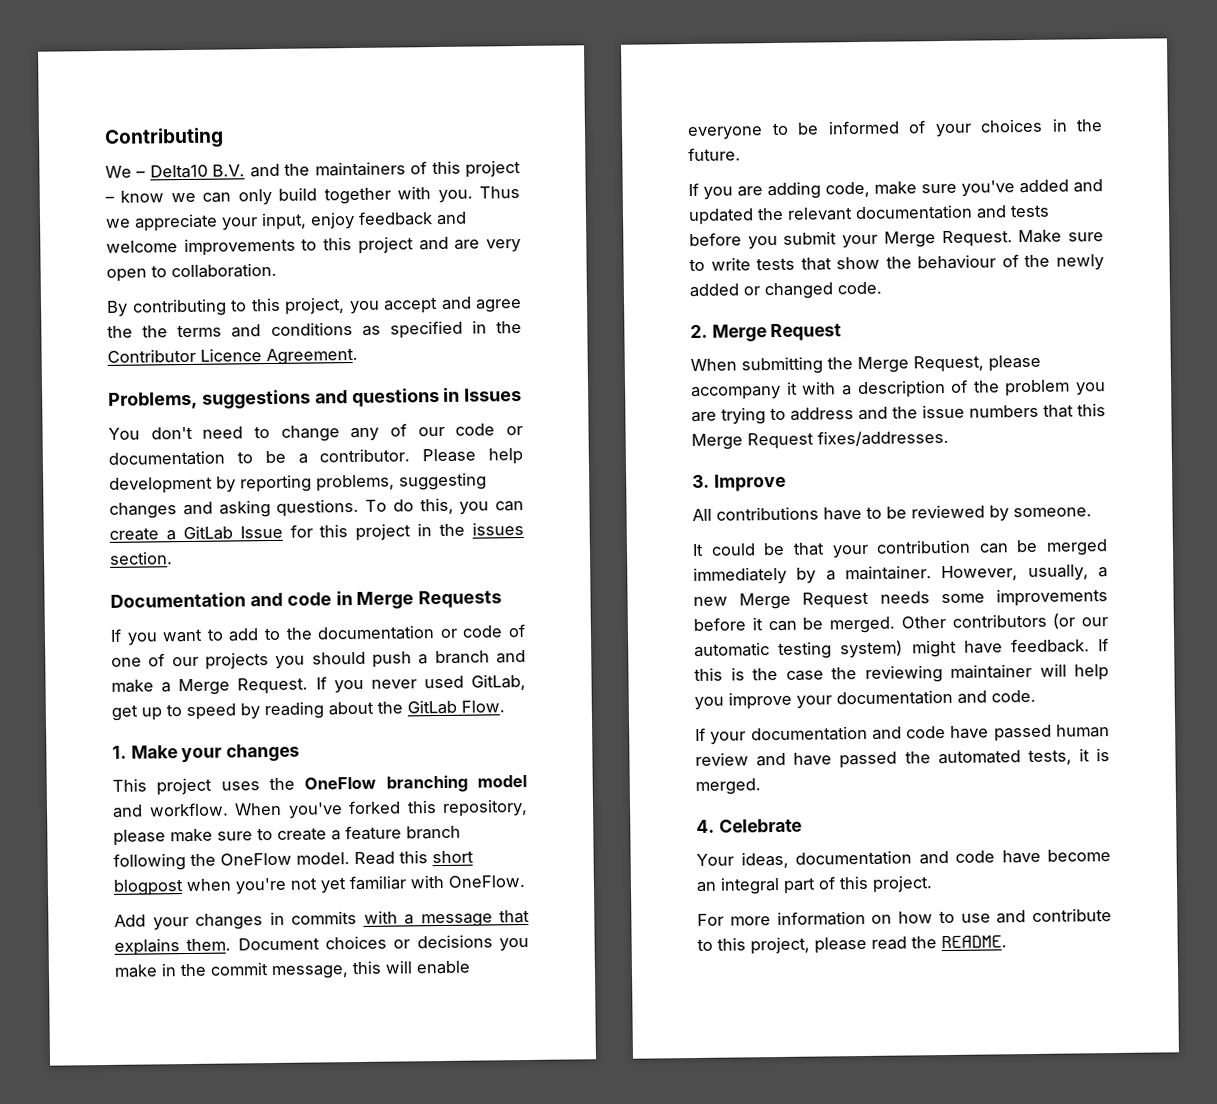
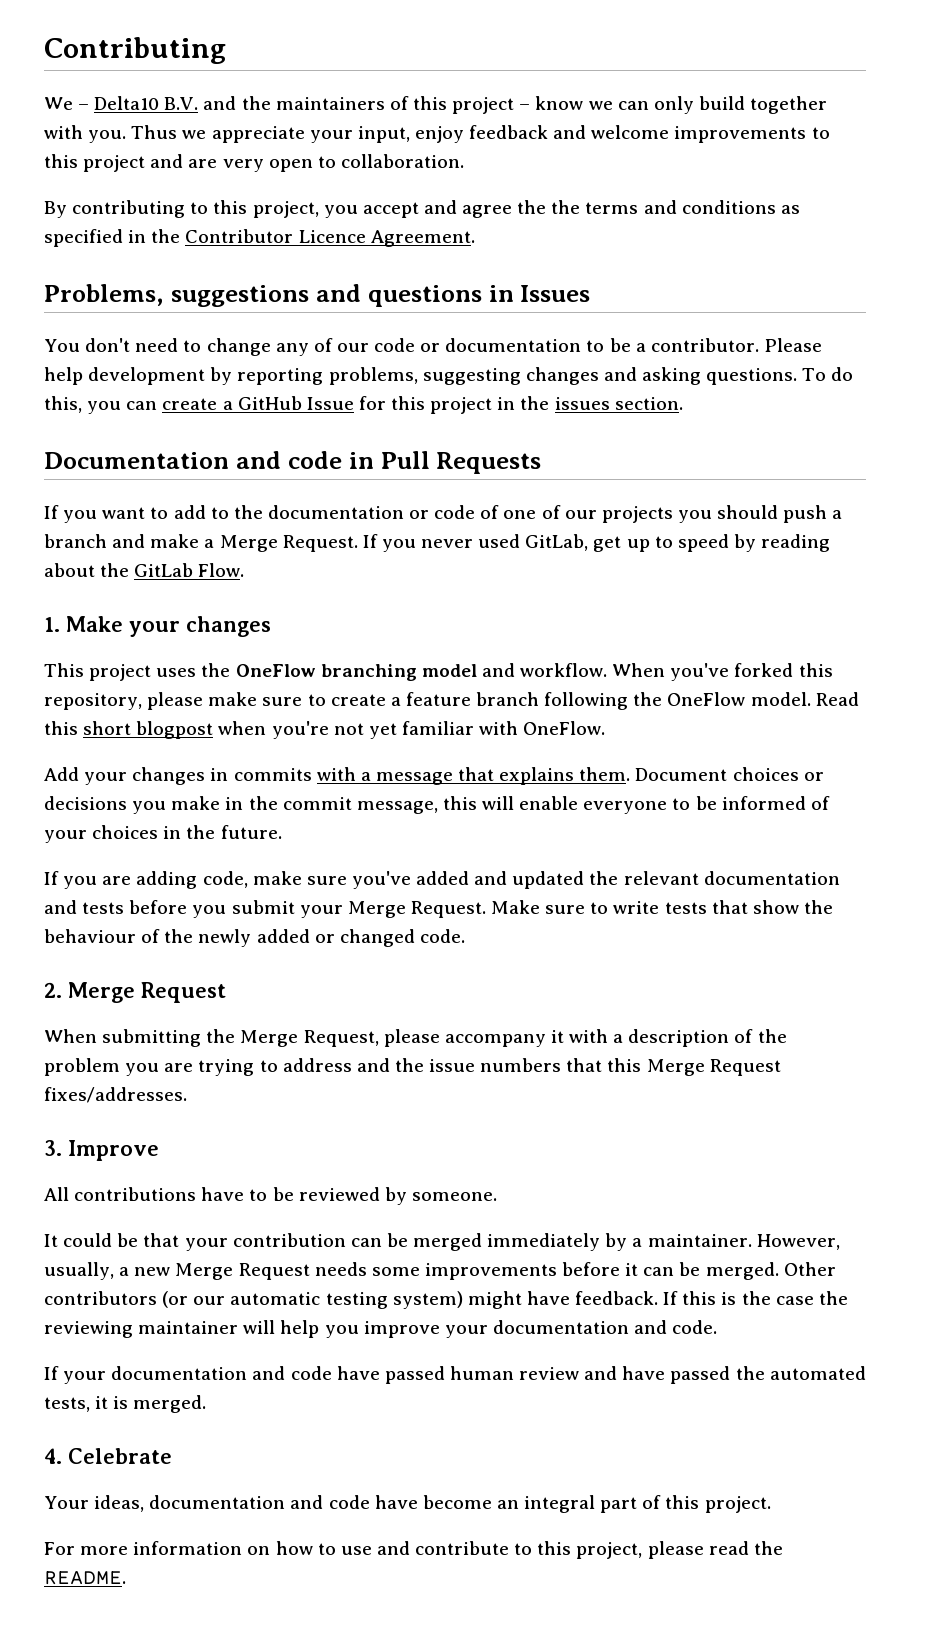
- To do this, you can create a GitLab Issue for this project in the issues section.
+ To do this, you can create a GitHub Issue for this project in the issues section.
- Documentation and code in Merge Requests
+ Documentation and code in Pull Requests

